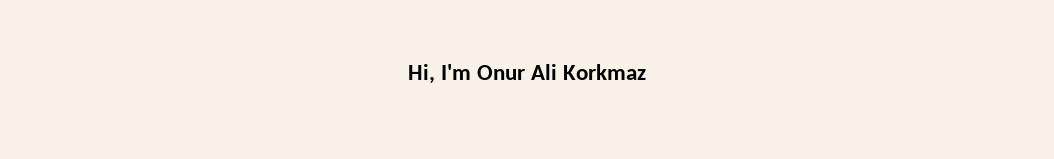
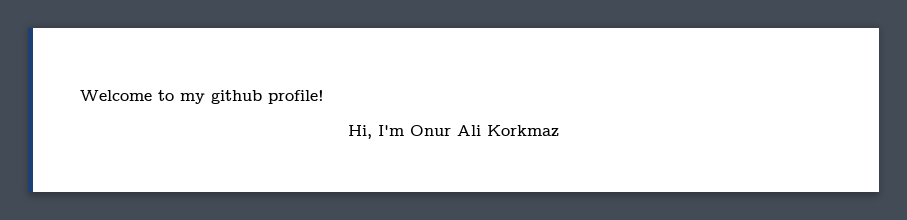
+ Welcome to my github profile!

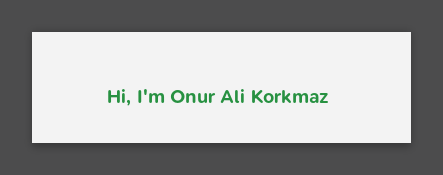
- Welcome to my github profile!

